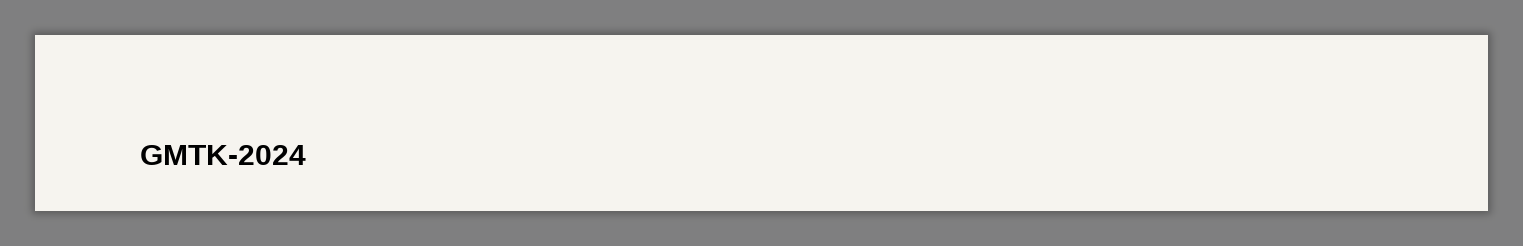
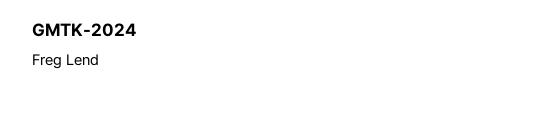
+ Freg Lend

